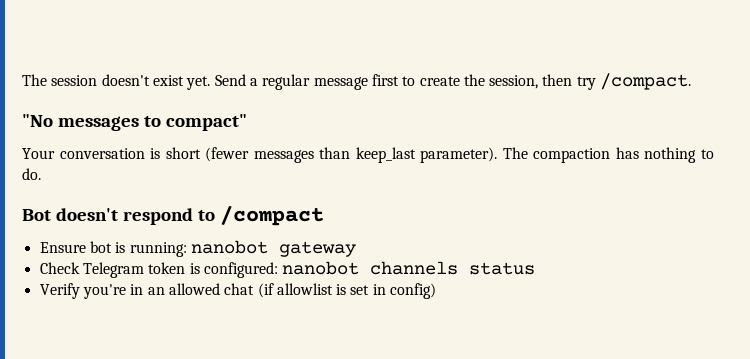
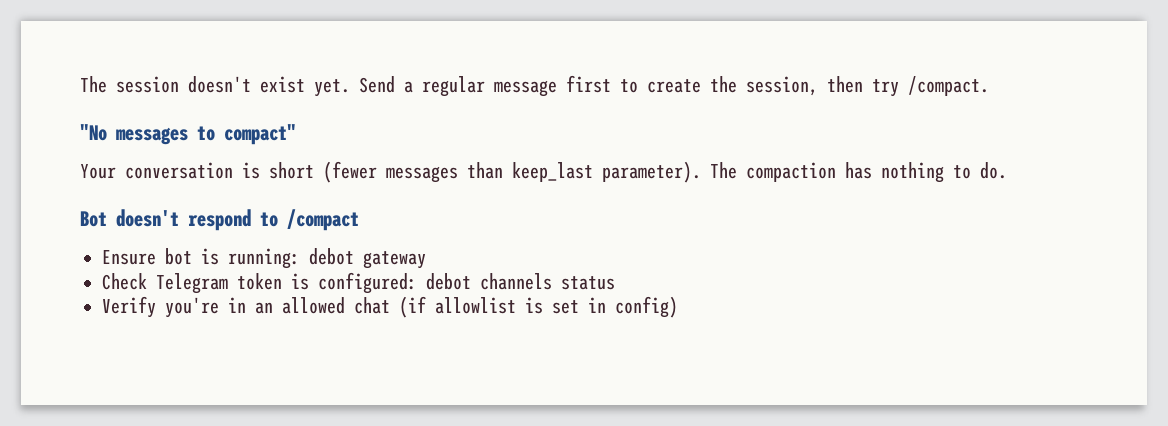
- Ensure bot is running: nanobot gateway
+ Ensure bot is running: debot gateway
- Check Telegram token is configured: nanobot channels status
+ Check Telegram token is configured: debot channels status

